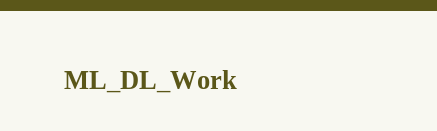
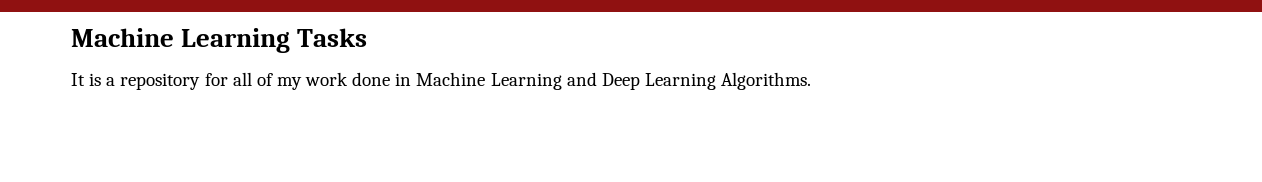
- ML_DL_Work
+ Machine Learning Tasks
+ It is a repository for all of my work done in Machine Learning and Deep Learning Algorithms.

